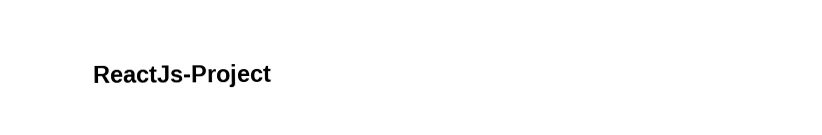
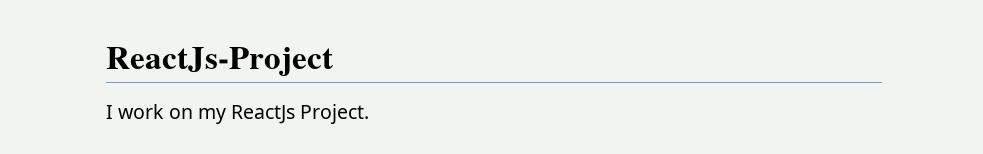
+ I work on my ReactJs Project.

